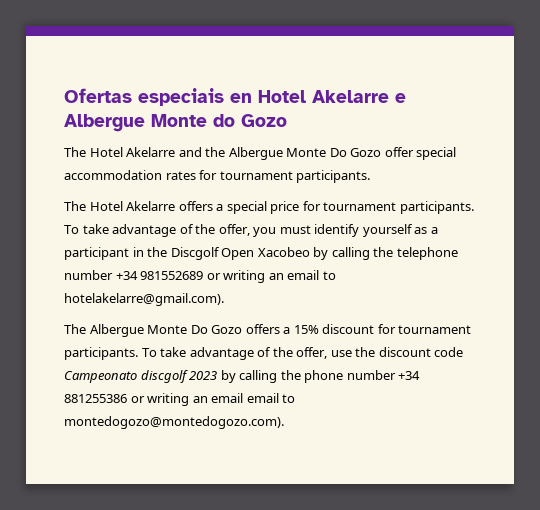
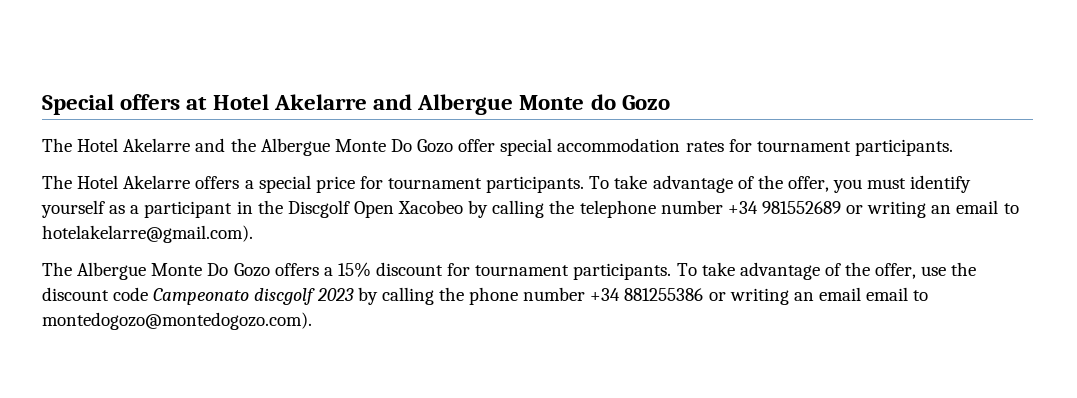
- Ofertas especiais en Hotel Akelarre e Albergue Monte do Gozo
+ Special offers at Hotel Akelarre and Albergue Monte do Gozo

